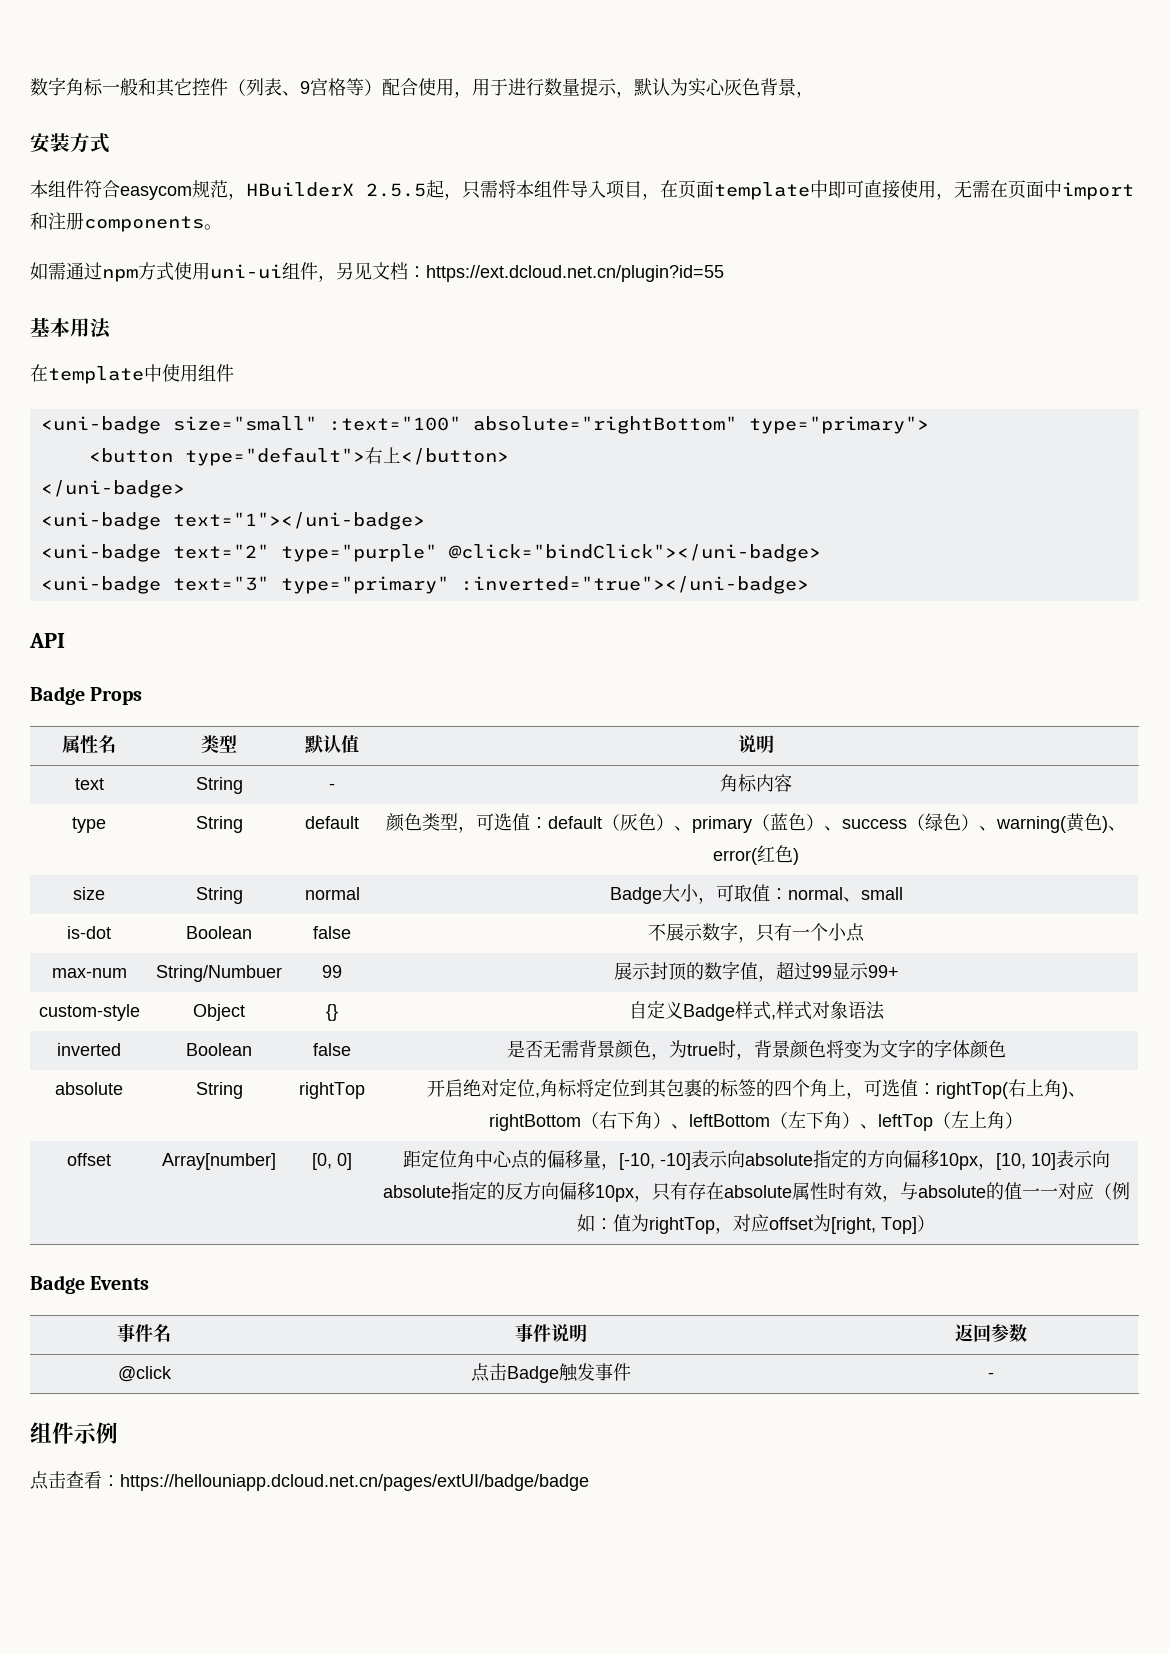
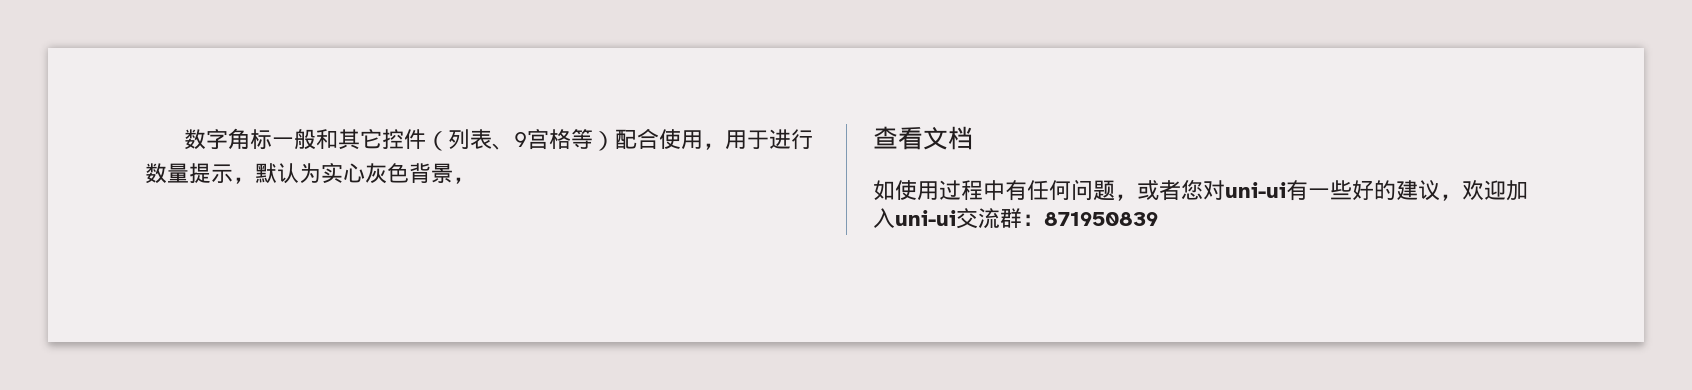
- 安装方式
- 本组件符合easycom规范，HBuilderX 2.5.5起，只需将本组件导入项目，在页面template中即可直接使用，无需在页面中import和注册components。
- 如需通过npm方式使用uni-ui组件，另见文档：https://ext.dcloud.net.cn/plugin?id=55
- 基本用法
- 在template中使用组件
- <uni-badge size="small" :text="100" absolute="rightBottom" type="primary">
- <button type="default">右上</button>
- </uni-badge>
- <uni-badge text="1"></uni-badge>
- <uni-badge text="2" type="purple" @click="bindClick"></uni-badge>
- <uni-badge text="3" type="primary" :inverted="true"></uni-badge>
- API
- Badge Props
- 属性名 | 类型 | 默认值 | 说明
- text | String | - | 角标内容
- type | String | default | 颜色类型，可选值：default（灰色）、primary（蓝色）、success（绿色）、warning(黄色)、error(红色)
- size | String | normal | Badge大小，可取值：normal、small
- is-dot | Boolean | false | 不展示数字，只有一个小点
- max-num | String/Numbuer | 99 | 展示封顶的数字值，超过99显示99+
- custom-style | Object | {} | 自定义Badge样式,样式对象语法
- inverted | Boolean | false | 是否无需背景颜色，为true时，背景颜色将变为文字的字体颜色
- absolute | String | rightTop | 开启绝对定位,角标将定位到其包裹的标签的四个角上，可选值：rightTop(右上角)、rightBottom（右下角）、leftBottom（左下角）、leftTop（左上角）
- offset | Array[number] | [0, 0] | 距定位角中心点的偏移量，[-10, -10]表示向absolute指定的方向偏移10px，[10, 10]表示向absolute指定的反方向偏移10px，只有存在absolute属性时有效，与absolute的值一一对应（例如：值为rightTop，对应offset为[right, Top]）
- Badge Events
- 事件名 | 事件说明 | 返回参数
- @click | 点击Badge触发事件 | -
- 组件示例
- 点击查看：https://hellouniapp.dcloud.net.cn/pages/extUI/badge/badge
+ 查看文档
+ 如使用过程中有任何问题，或者您对uni-ui有一些好的建议，欢迎加入uni-ui交流群：871950839

